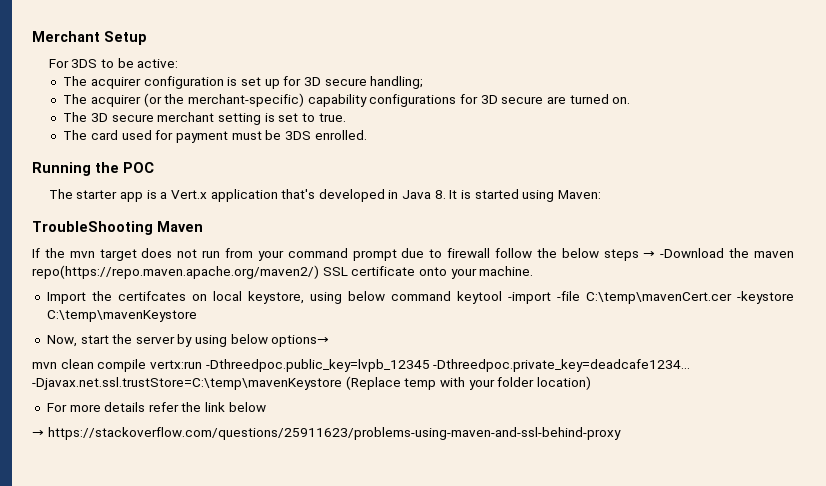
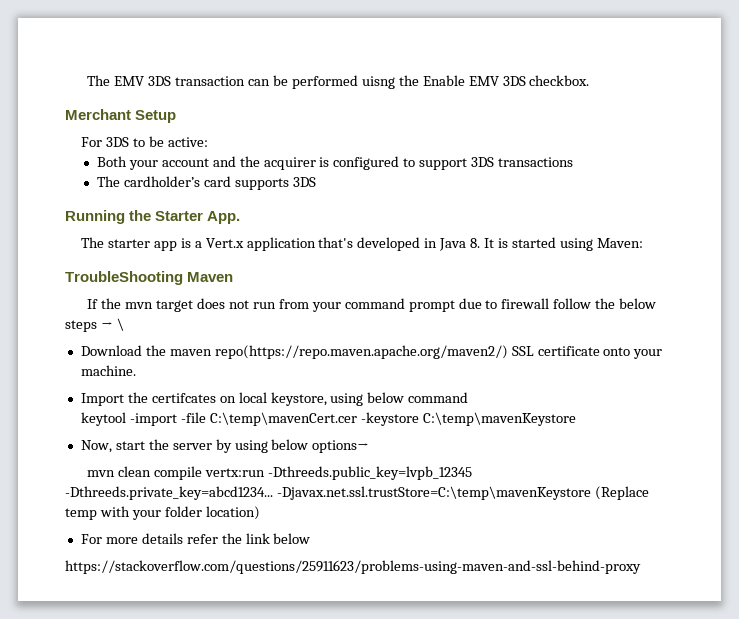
+ The EMV 3DS transaction can be performed uisng the Enable EMV 3DS checkbox.
- The acquirer configuration is set up for 3D secure handling;
- The acquirer (or the merchant-specific) capability configurations for 3D secure are turned on.
- The 3D secure merchant setting is set to true.
- The card used for payment must be 3DS enrolled.
+ Both your account and the acquirer is configured to support 3DS transactions
+ The cardholder’s card supports 3DS
- Running the POC
+ Running the Starter App.
- If the mvn target does not run from your command prompt due to firewall follow the below steps → -Download the maven repo(https://repo.maven.apache.org/maven2/) SSL certificate onto your machine.
+ If the mvn target does not run from your command prompt due to firewall follow the below steps → \
+ Download the maven repo(https://repo.maven.apache.org/maven2/) SSL certificate onto your machine.
- Import the certifcates on local keystore, using below command keytool -import -file C:\temp\mavenCert.cer -keystore C:\temp\mavenKeystore
+ Import the certifcates on local keystore, using below command
+ keytool -import -file C:\temp\mavenCert.cer -keystore C:\temp\mavenKeystore
- mvn clean compile vertx:run -Dthreedpoc.public_key=lvpb_12345 -Dthreedpoc.private_key=deadcafe1234...
+ mvn clean compile vertx:run -Dthreeds.public_key=lvpb_12345 -Dthreeds.private_key=abcd1234...
- → https://stackoverflow.com/questions/25911623/problems-using-maven-and-ssl-behind-proxy
+ https://stackoverflow.com/questions/25911623/problems-using-maven-and-ssl-behind-proxy

